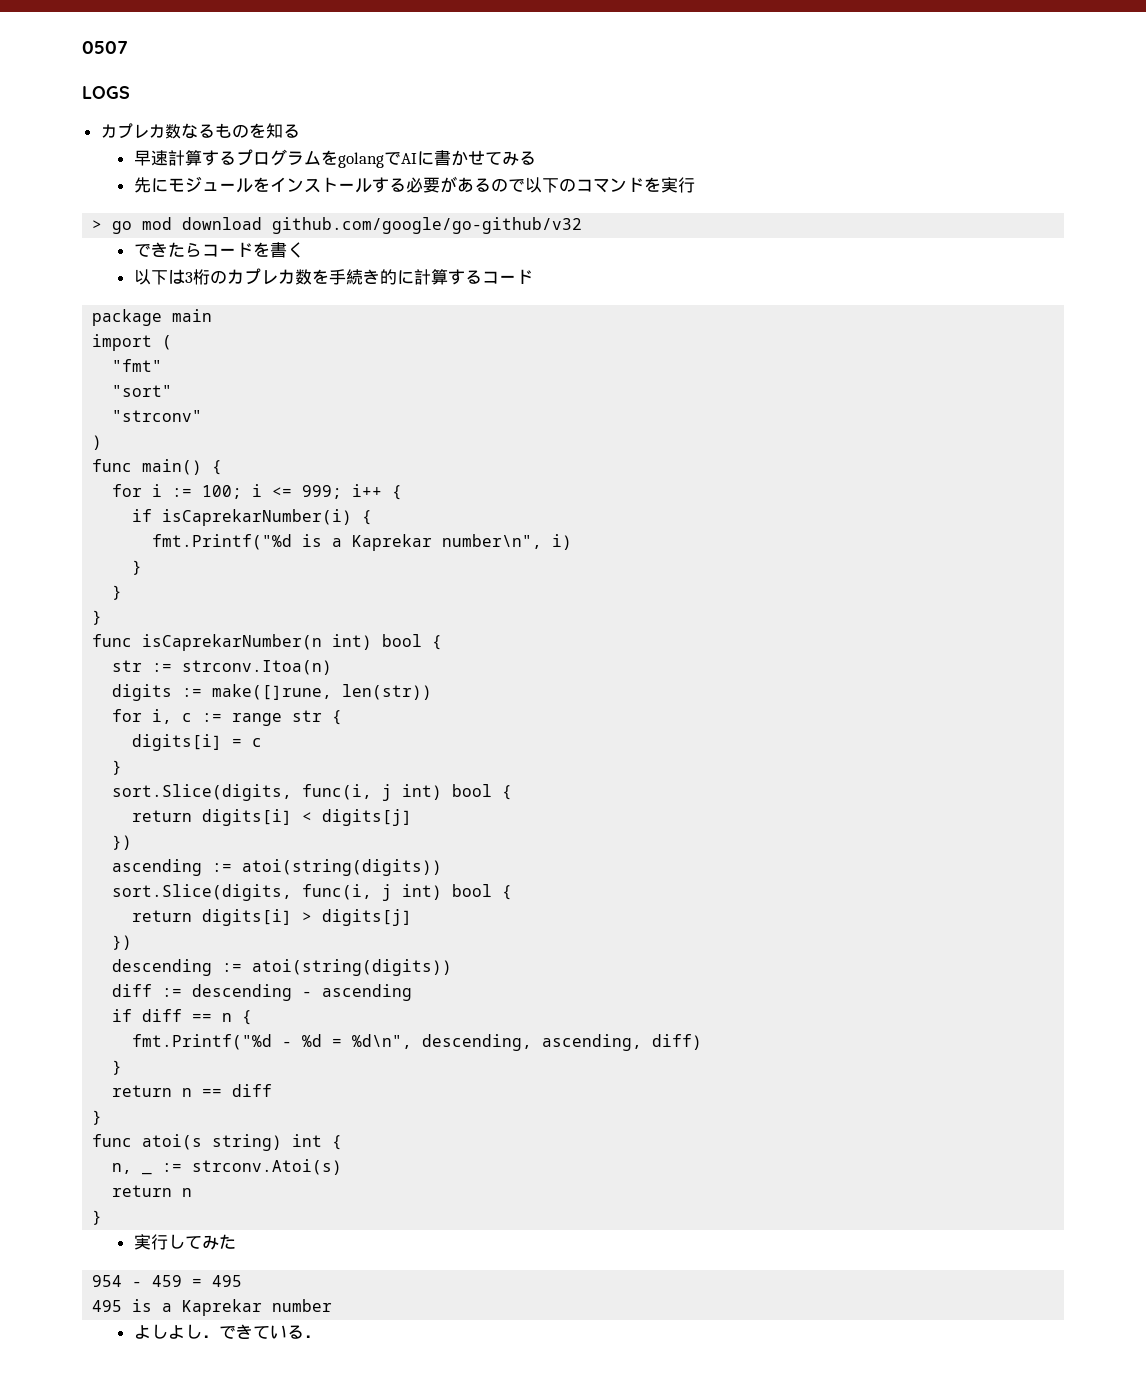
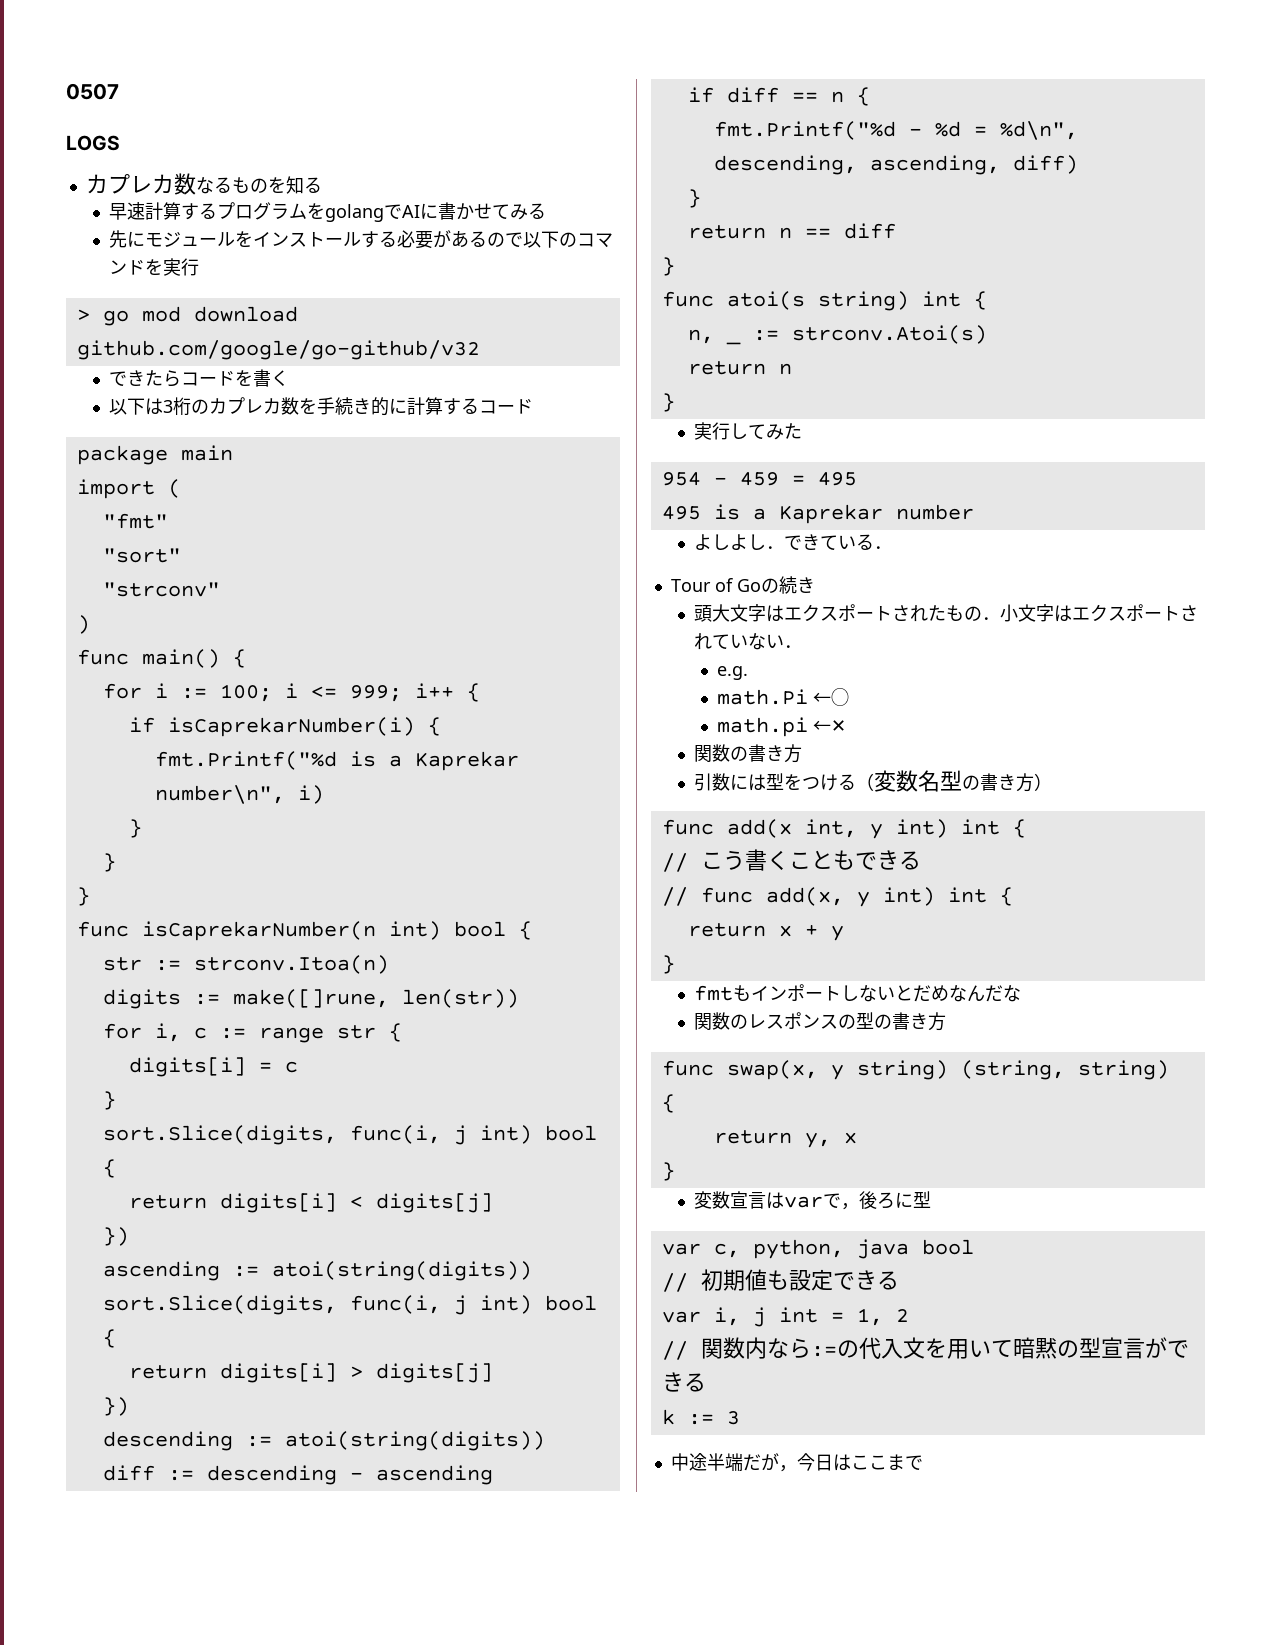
+ Tour of Goの続き
+ 頭大文字はエクスポートされたもの．小文字はエクスポートされていない．
+ e.g.
+ math.Pi ←◯
+ math.pi ←✕
+ 関数の書き方
+ 引数には型をつける（変数名型の書き方）
+ func add(x int, y int) int {
+ // こう書くこともできる
+ // func add(x, y int) int {
+ return x + y
+ }
+ fmtもインポートしないとだめなんだな
+ 関数のレスポンスの型の書き方
+ func swap(x, y string) (string, string) {
+ return y, x
+ }
+ 変数宣言はvarで，後ろに型
+ var c, python, java bool
+ // 初期値も設定できる
+ var i, j int = 1, 2
+ // 関数内なら:=の代入文を用いて暗黙の型宣言ができる
+ k := 3
+ 中途半端だが，今日はここまで

